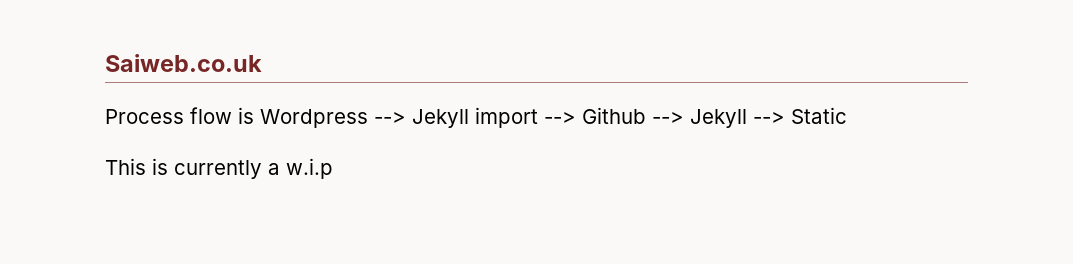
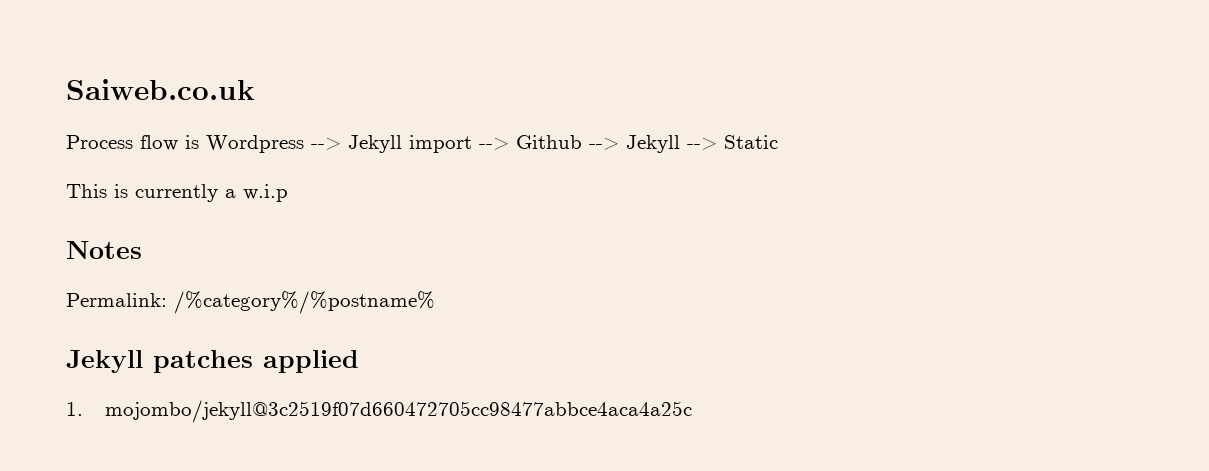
+ Notes
+ Permalink: /%category%/%postname%
+ Jekyll patches applied
+ 1. mojombo/jekyll@3c2519f07d660472705cc98477abbce4aca4a25c

